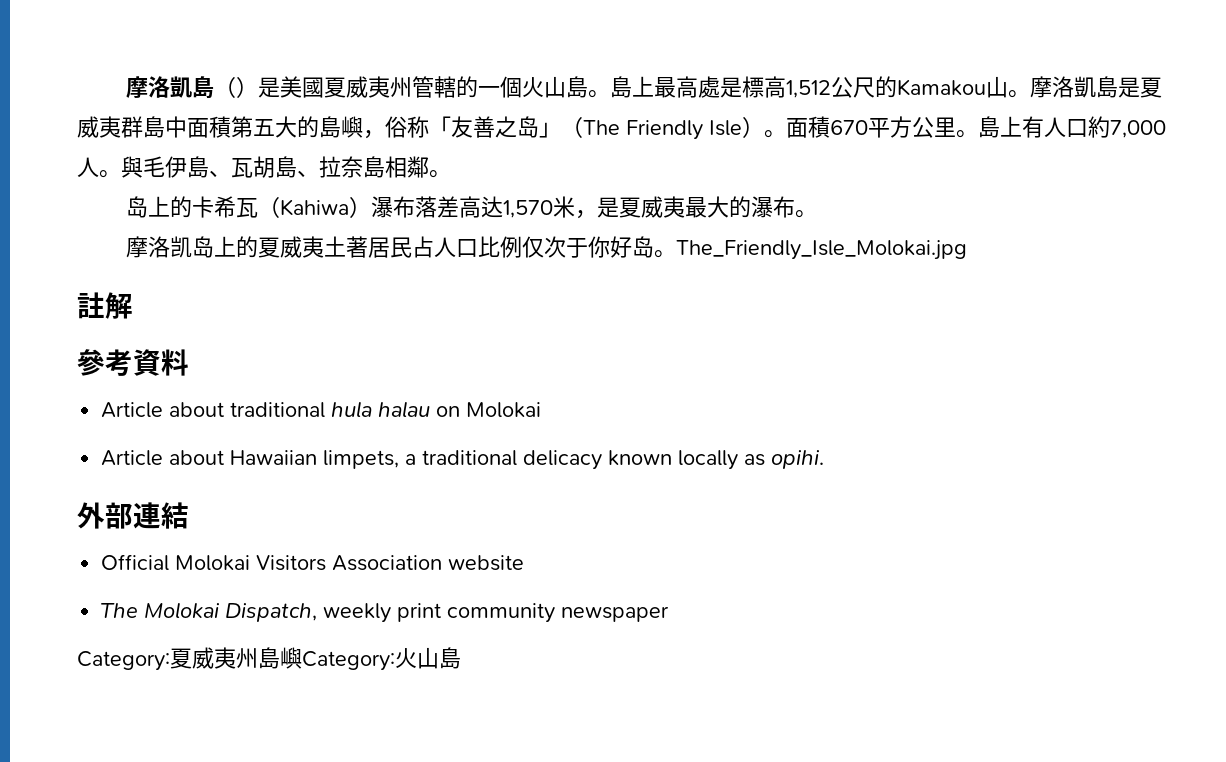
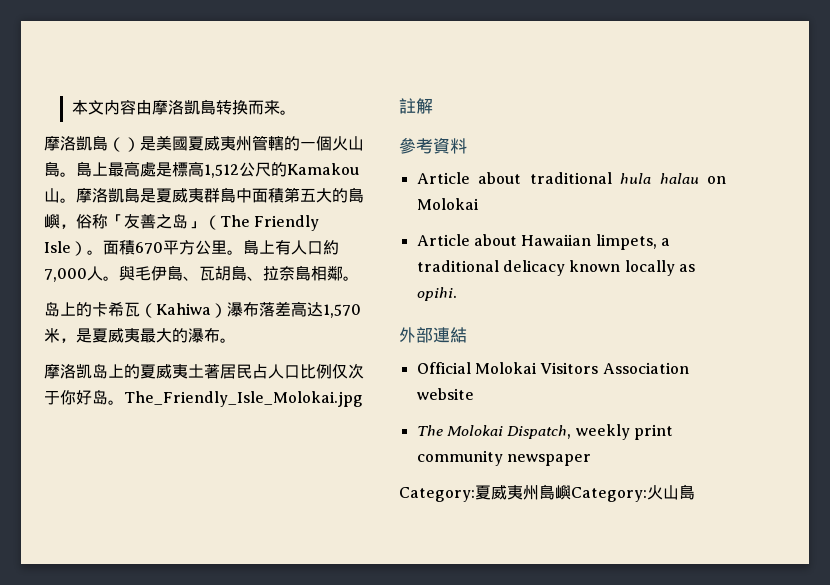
+ 本文内容由摩洛凱島转换而来。

